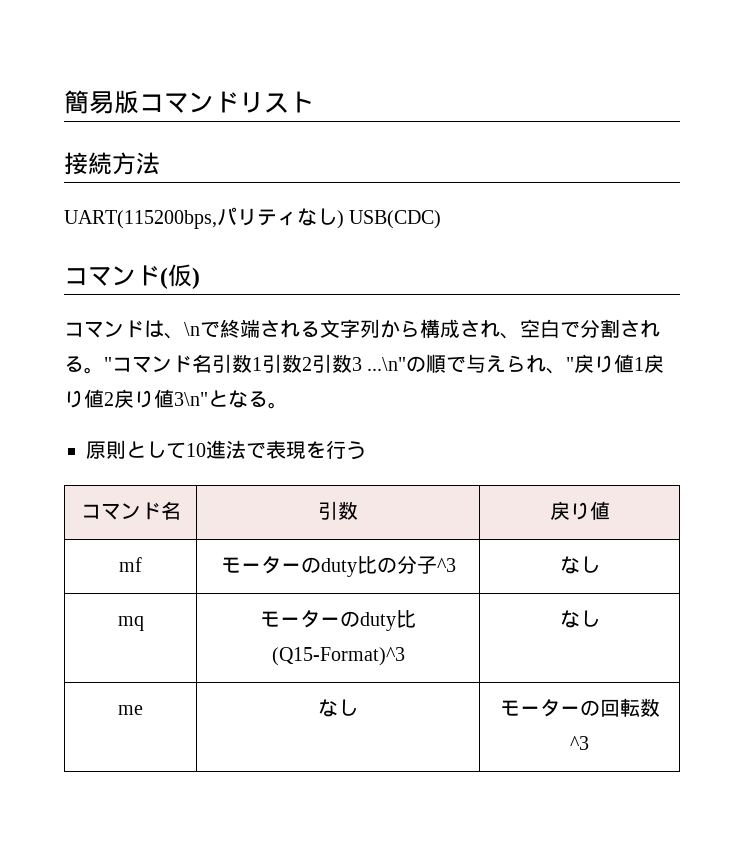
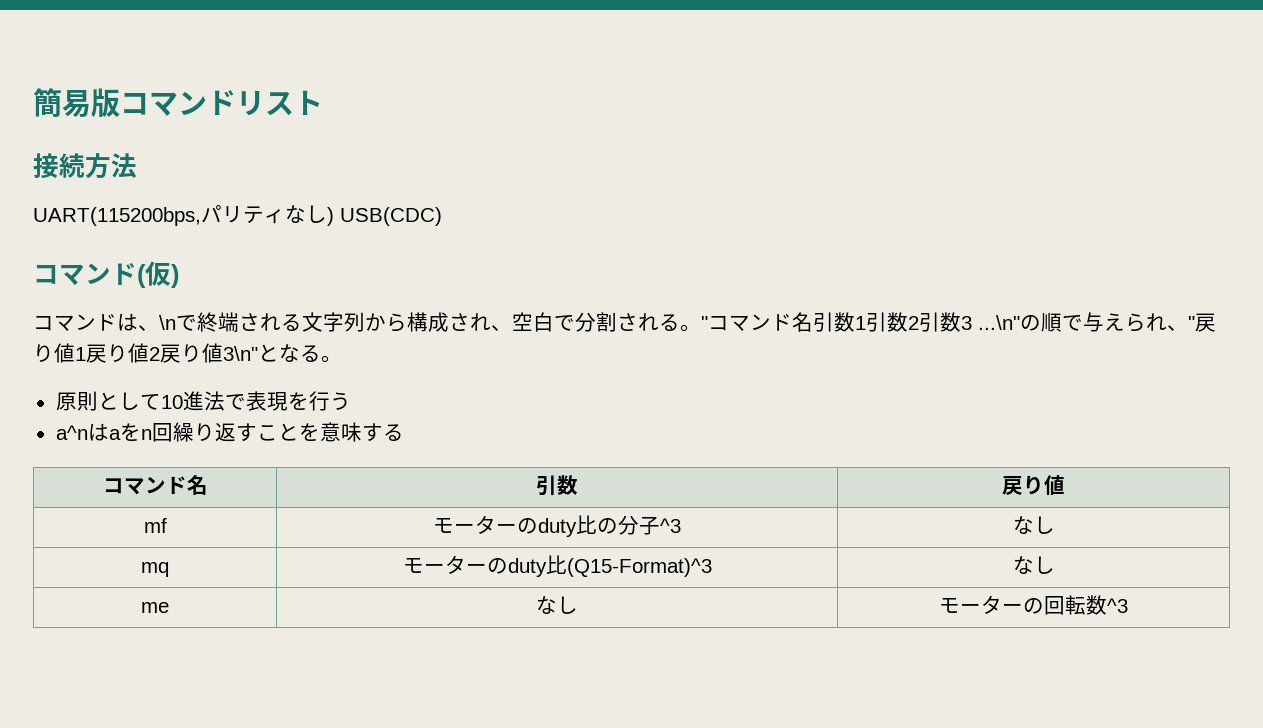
+ a^nはaをn回繰り返すことを意味する

